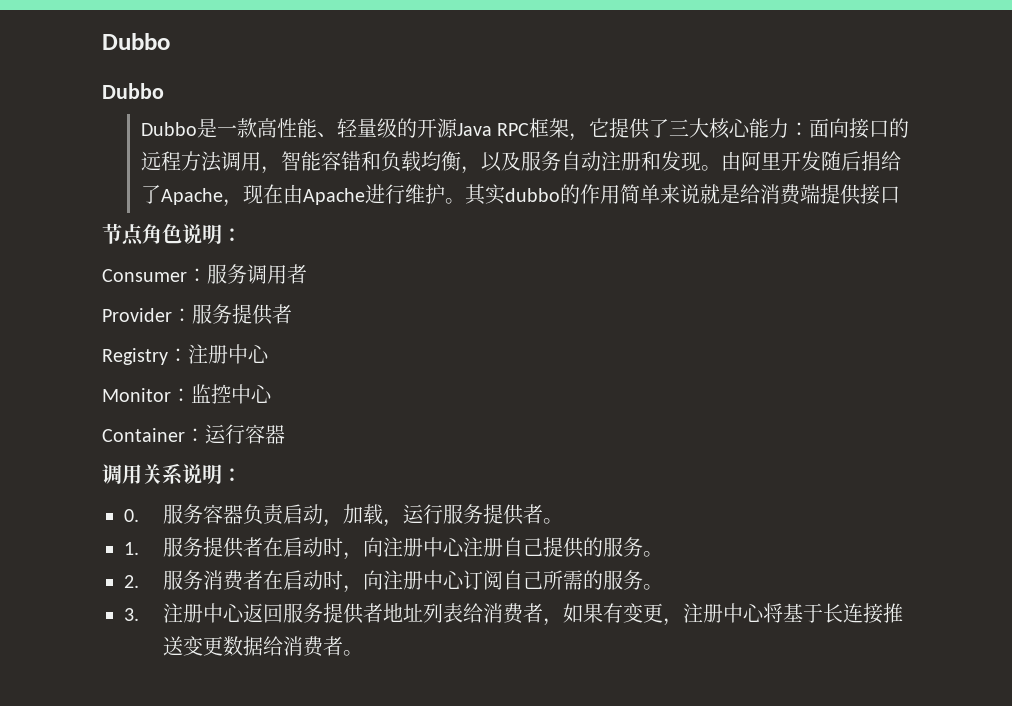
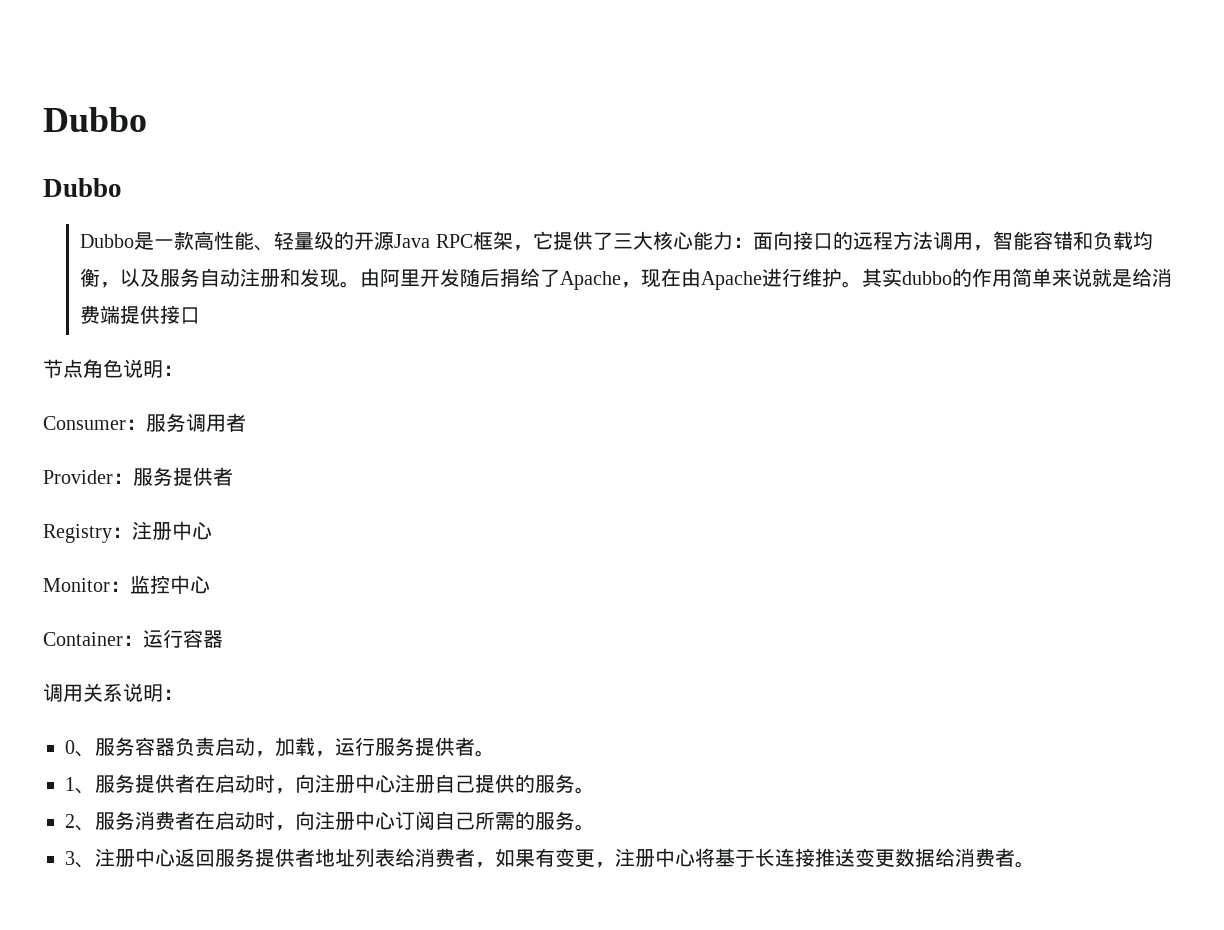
- 0.服务容器负责启动，加载，运行服务提供者。
+ 0、服务容器负责启动，加载，运行服务提供者。
- 1.服务提供者在启动时，向注册中心注册自己提供的服务。
+ 1、服务提供者在启动时，向注册中心注册自己提供的服务。
- 2.服务消费者在启动时，向注册中心订阅自己所需的服务。
+ 2、服务消费者在启动时，向注册中心订阅自己所需的服务。
- 3.注册中心返回服务提供者地址列表给消费者，如果有变更，注册中心将基于长连接推送变更数据给消费者。
+ 3、注册中心返回服务提供者地址列表给消费者，如果有变更，注册中心将基于长连接推送变更数据给消费者。

